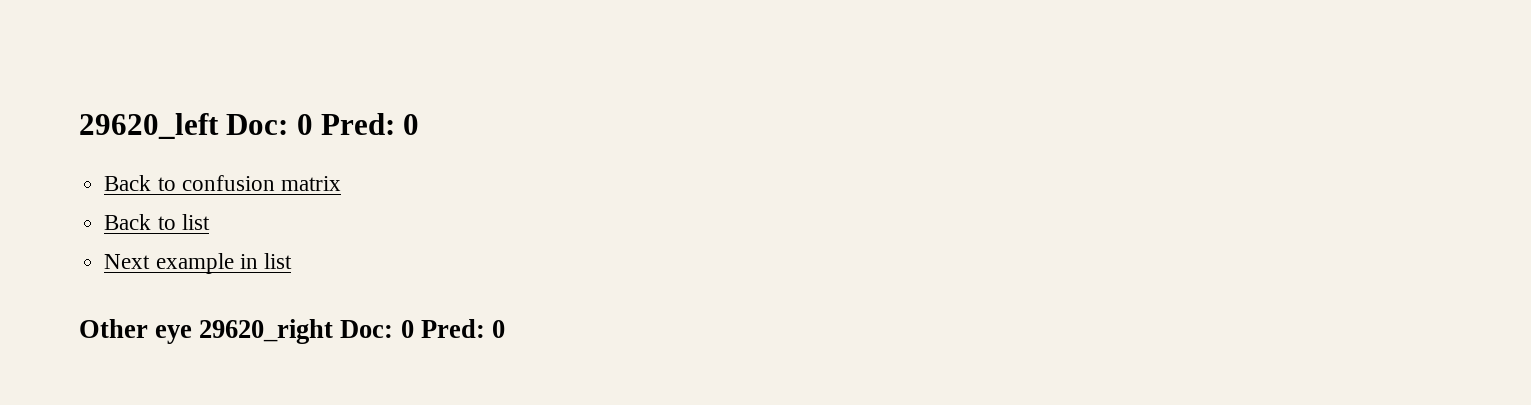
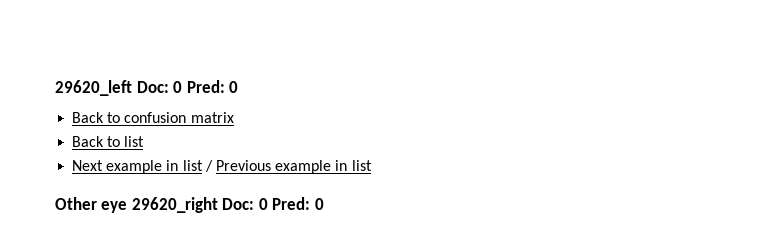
- Next example in list
+ Next example in list / Previous example in list

